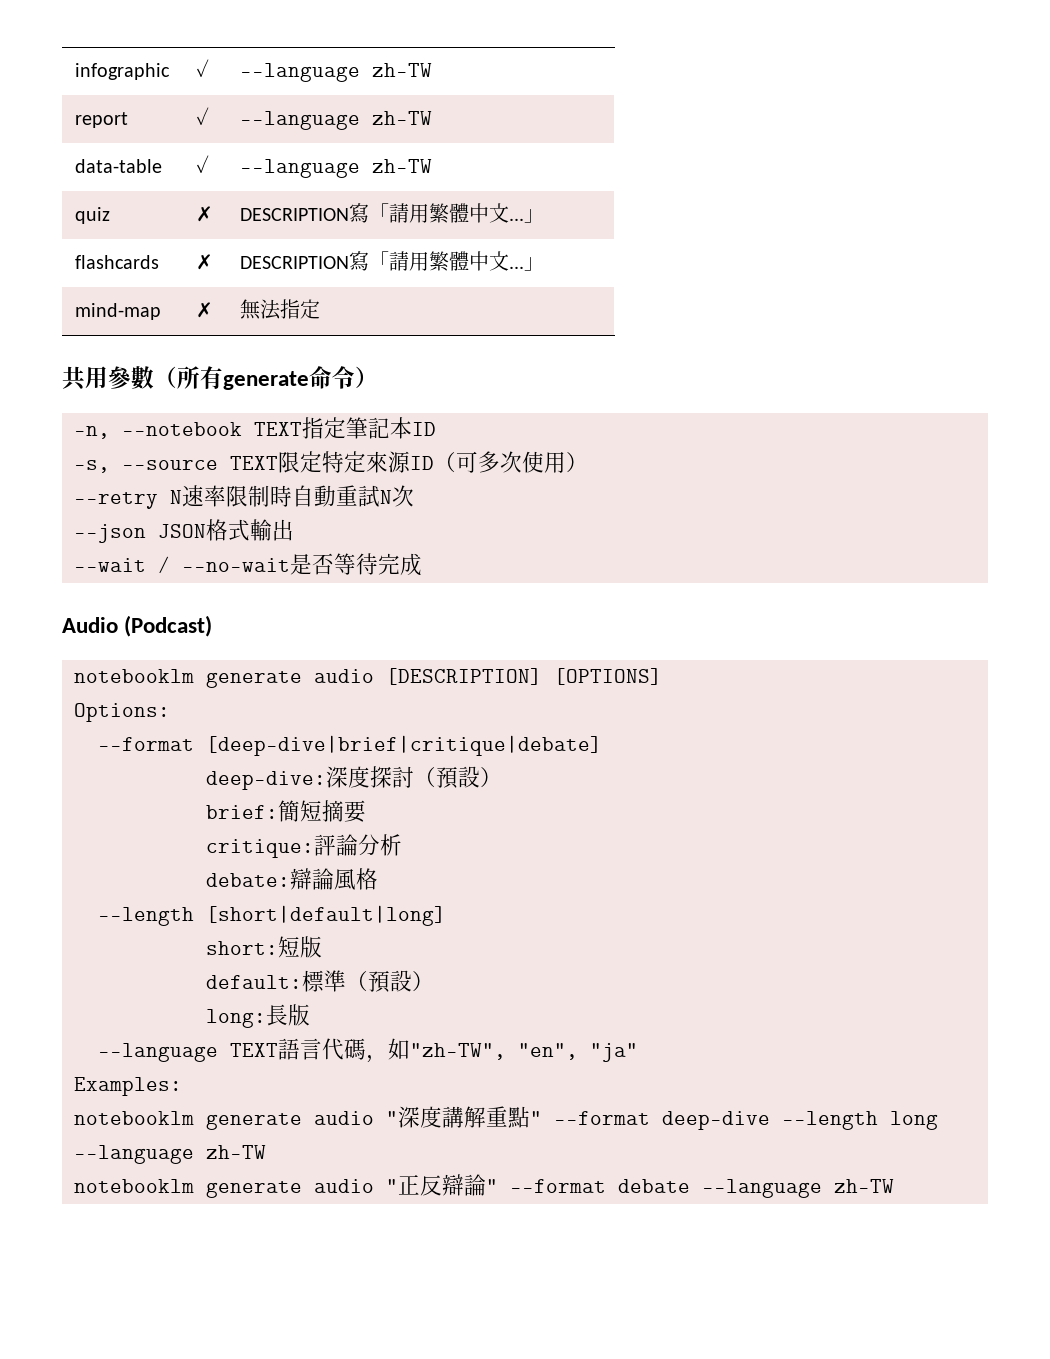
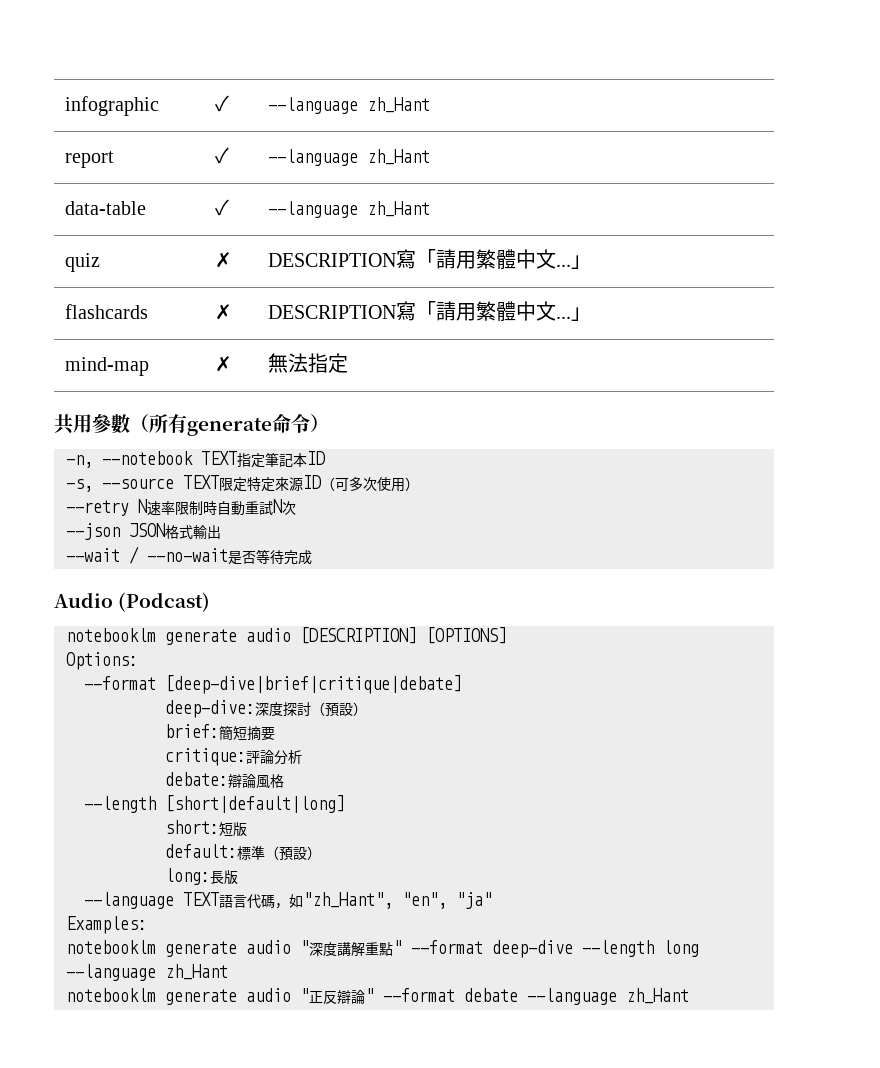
- infographic | ✓ | --language zh-TW
+ infographic | ✓ | --language zh_Hant
- report | ✓ | --language zh-TW
+ report | ✓ | --language zh_Hant
- data-table | ✓ | --language zh-TW
+ data-table | ✓ | --language zh_Hant
- --language TEXT語言代碼，如"zh-TW", "en", "ja"
+ --language TEXT語言代碼，如"zh_Hant", "en", "ja"
- notebooklm generate audio "深度講解重點" --format deep-dive --length long --language zh-TW
+ notebooklm generate audio "深度講解重點" --format deep-dive --length long --language zh_Hant
- notebooklm generate audio "正反辯論" --format debate --language zh-TW
+ notebooklm generate audio "正反辯論" --format debate --language zh_Hant

